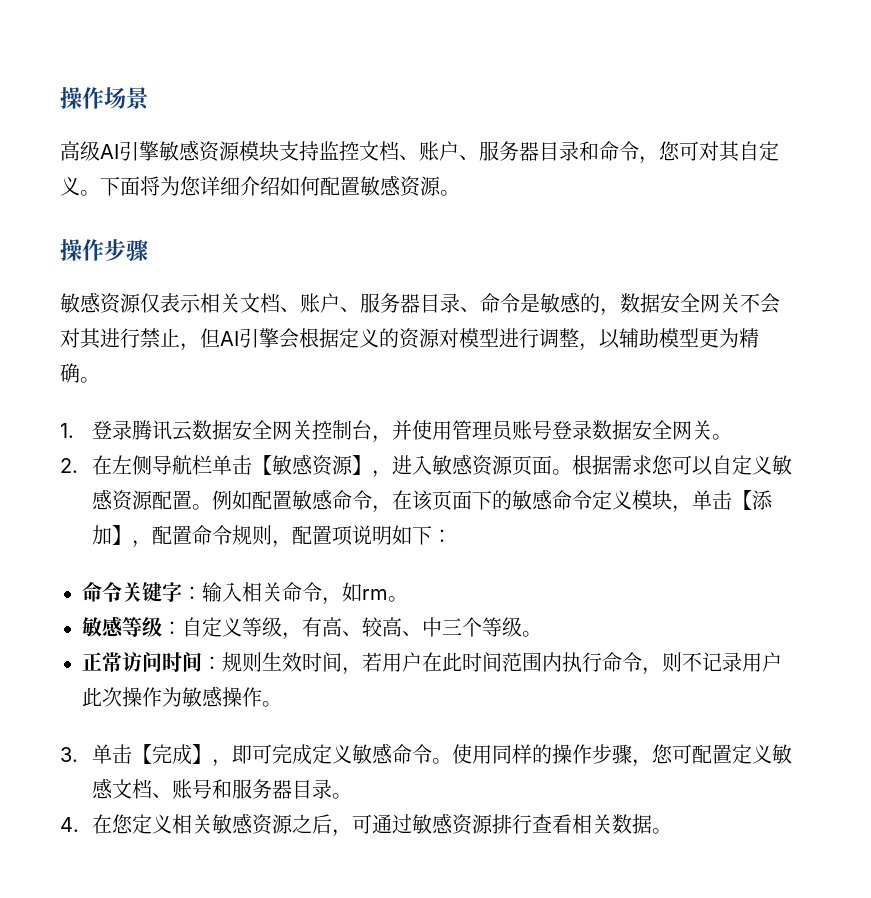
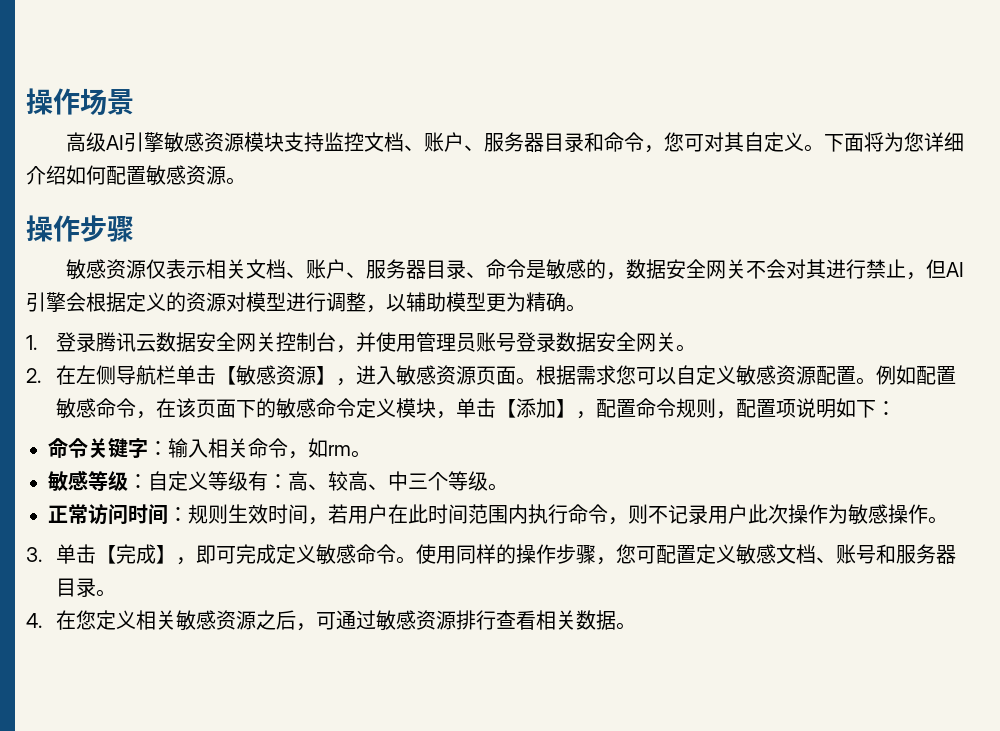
- 敏感等级：自定义等级，有高、较高、中三个等级。
+ 敏感等级：自定义等级有：高、较高、中三个等级。

